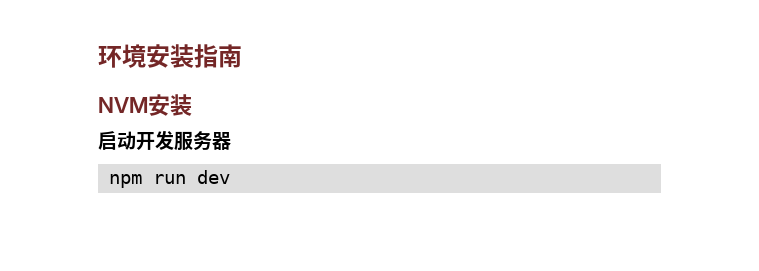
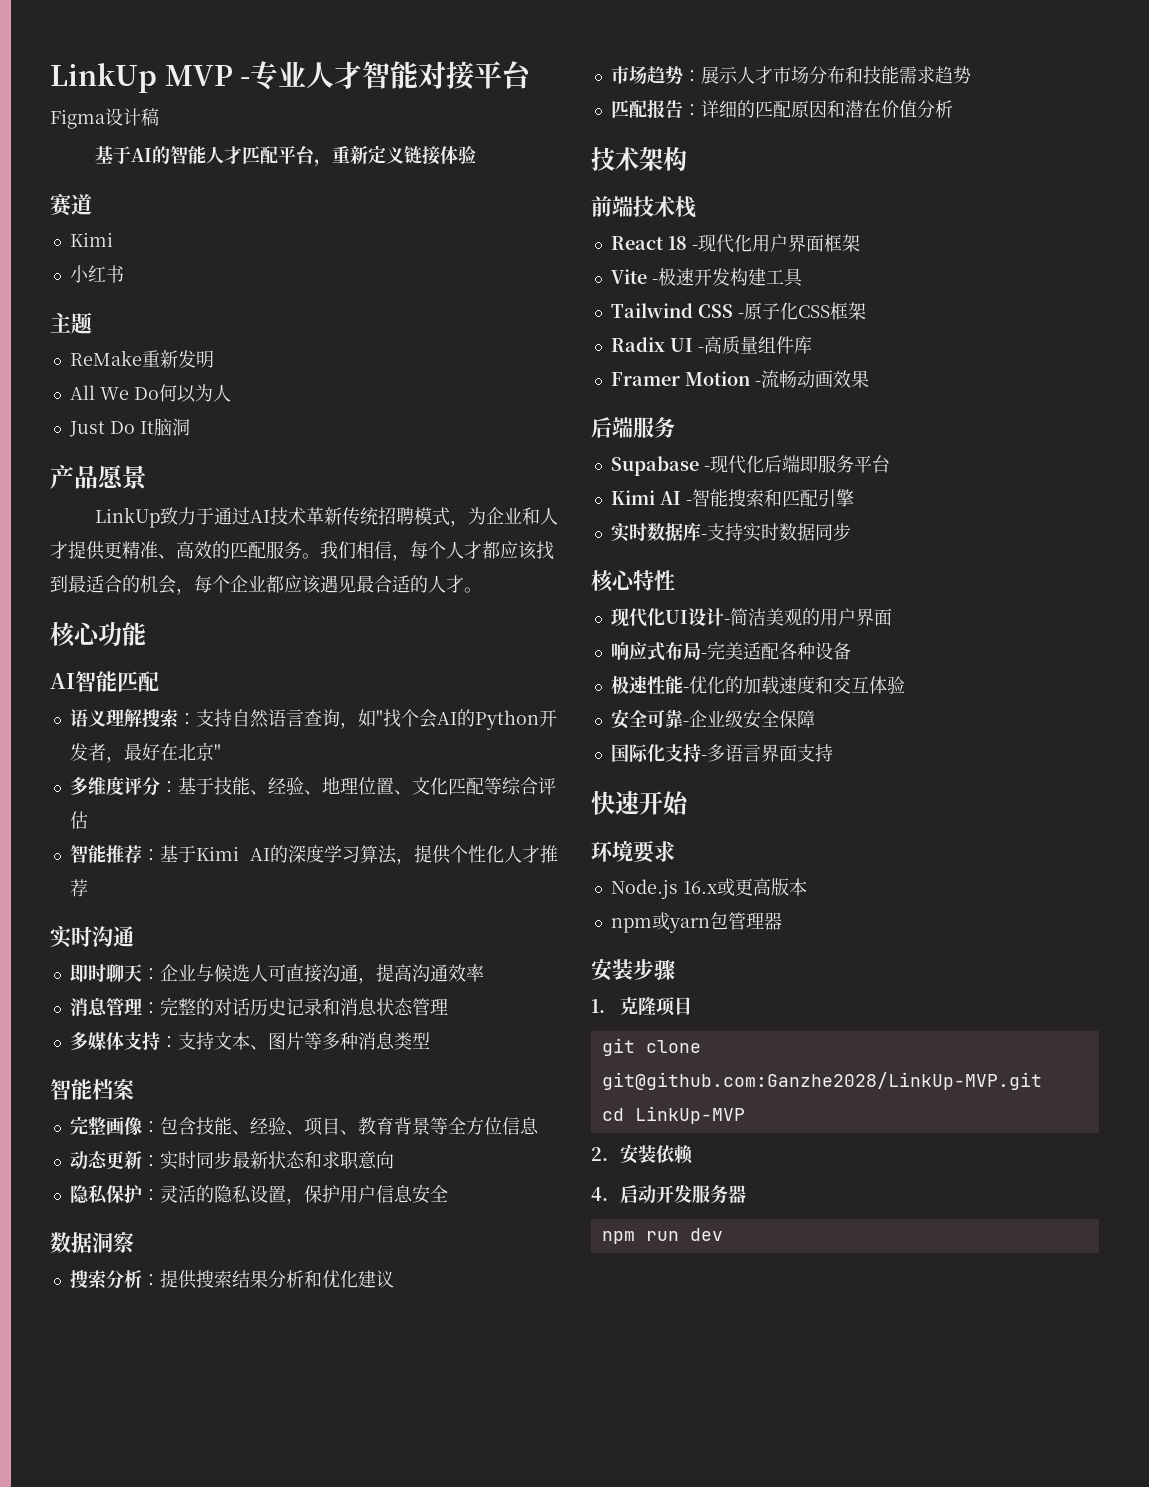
- 环境安装指南
- NVM安装
- 启动开发服务器
+ LinkUp MVP -专业人才智能对接平台
+ Figma设计稿
+ 基于AI的智能人才匹配平台，重新定义链接体验
+ 赛道
+ Kimi
+ 小红书
+ 主题
+ ReMake重新发明
+ All We Do何以为人
+ Just Do It脑洞
+ 产品愿景
+ LinkUp致力于通过AI技术革新传统招聘模式，为企业和人才提供更精准、高效的匹配服务。我们相信，每个人才都应该找到最适合的机会，每个企业都应该遇见最合适的人才。
+ 核心功能
+ AI智能匹配
+ 语义理解搜索：支持自然语言查询，如"找个会AI的Python开发者，最好在北京"
+ 多维度评分：基于技能、经验、地理位置、文化匹配等综合评估
+ 智能推荐：基于Kimi AI的深度学习算法，提供个性化人才推荐
+ 实时沟通
+ 即时聊天：企业与候选人可直接沟通，提高沟通效率
+ 消息管理：完整的对话历史记录和消息状态管理
+ 多媒体支持：支持文本、图片等多种消息类型
+ 智能档案
+ 完整画像：包含技能、经验、项目、教育背景等全方位信息
+ 动态更新：实时同步最新状态和求职意向
+ 隐私保护：灵活的隐私设置，保护用户信息安全
+ 数据洞察
+ 搜索分析：提供搜索结果分析和优化建议
+ 市场趋势：展示人才市场分布和技能需求趋势
+ 匹配报告：详细的匹配原因和潜在价值分析
+ 技术架构
+ 前端技术栈
+ React 18 -现代化用户界面框架
+ Vite -极速开发构建工具
+ Tailwind CSS -原子化CSS框架
+ Radix UI -高质量组件库
+ Framer Motion -流畅动画效果
+ 后端服务
+ Supabase -现代化后端即服务平台
+ Kimi AI -智能搜索和匹配引擎
+ 实时数据库-支持实时数据同步
+ 核心特性
+ 现代化UI设计-简洁美观的用户界面
+ 响应式布局-完美适配各种设备
+ 极速性能-优化的加载速度和交互体验
+ 安全可靠-企业级安全保障
+ 国际化支持-多语言界面支持
+ 快速开始
+ 环境要求
+ Node.js 16.x或更高版本
+ npm或yarn包管理器
+ 安装步骤
+ 1.克隆项目
+ git clone git@github.com:Ganzhe2028/LinkUp-MVP.git
+ cd LinkUp-MVP
+ 2.安装依赖
+ 4.启动开发服务器

